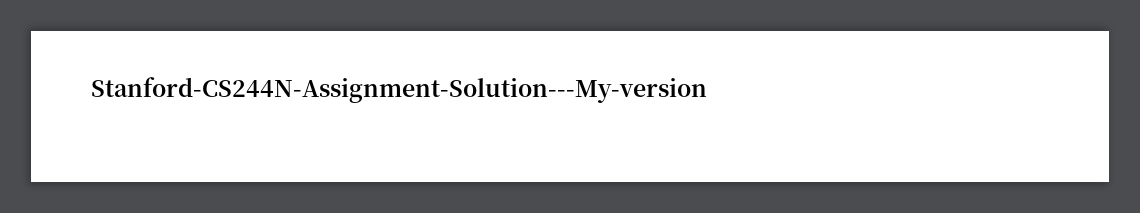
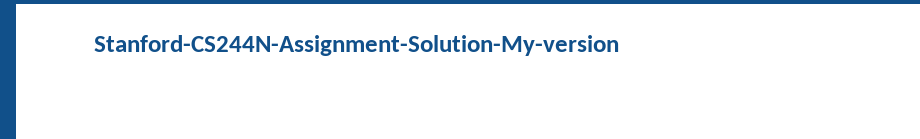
- Stanford-CS244N-Assignment-Solution---My-version
+ Stanford-CS244N-Assignment-Solution-My-version

